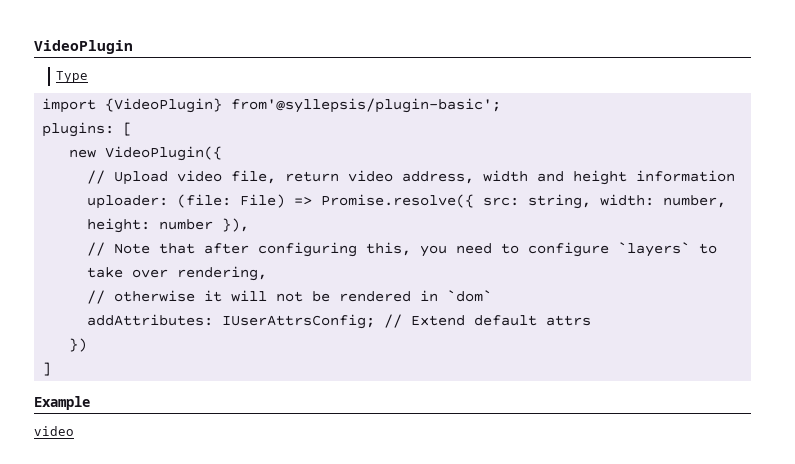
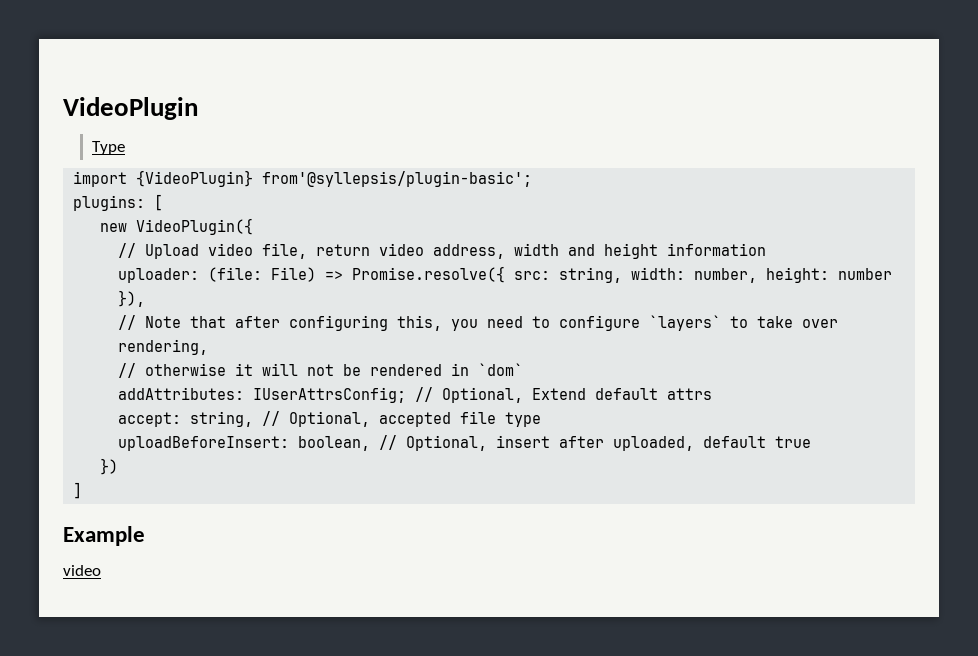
- addAttributes: IUserAttrsConfig; // Extend default attrs
+ addAttributes: IUserAttrsConfig; // Optional, Extend default attrs
+ accept: string, // Optional, accepted file type
+ uploadBeforeInsert: boolean, // Optional, insert after uploaded, default true

